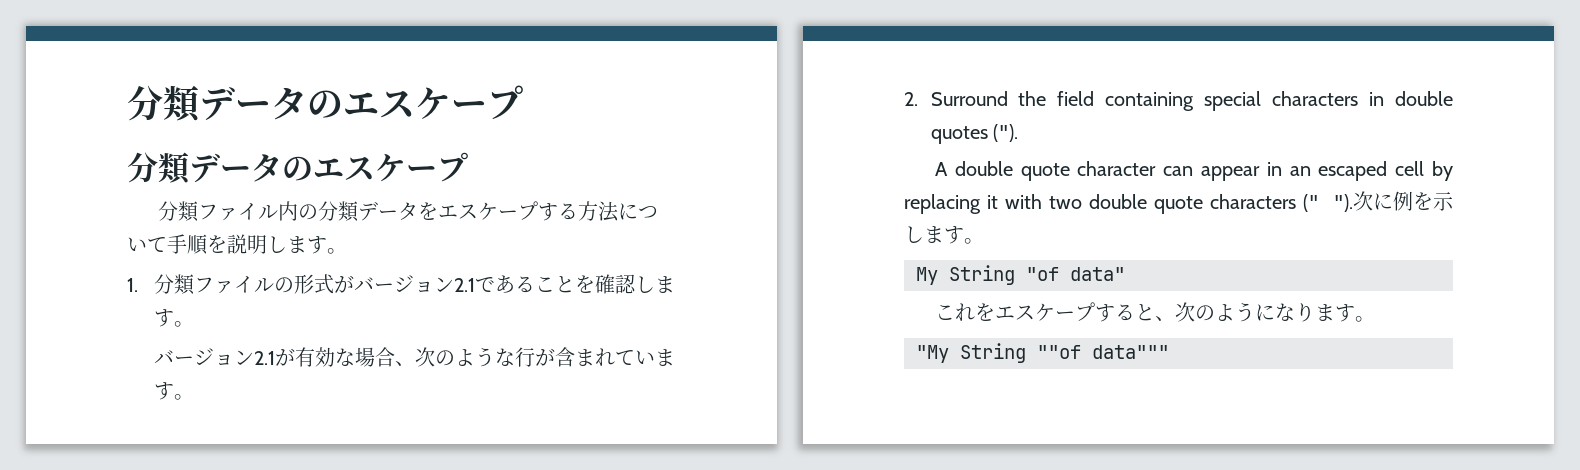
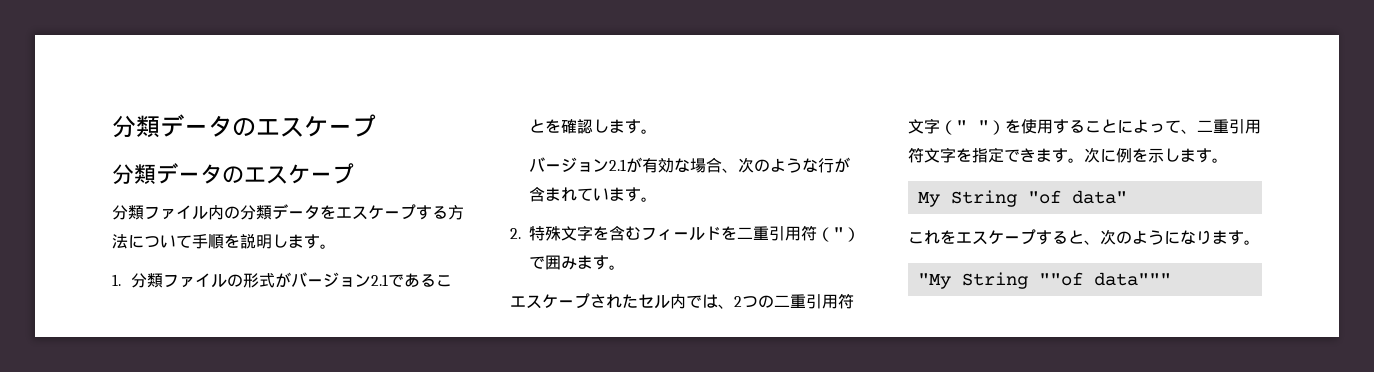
- 2. Surround the field containing special characters in double quotes (").
- A double quote character can appear in an escaped cell by replacing it with two double quote characters (" ").
+ 2.特殊文字を含むフィールドを二重引用符（"）で囲みます。
+ エスケープされたセル内では、2つの二重引用符文字（" "）を使用することによって、二重引用符文字を指定できます。

